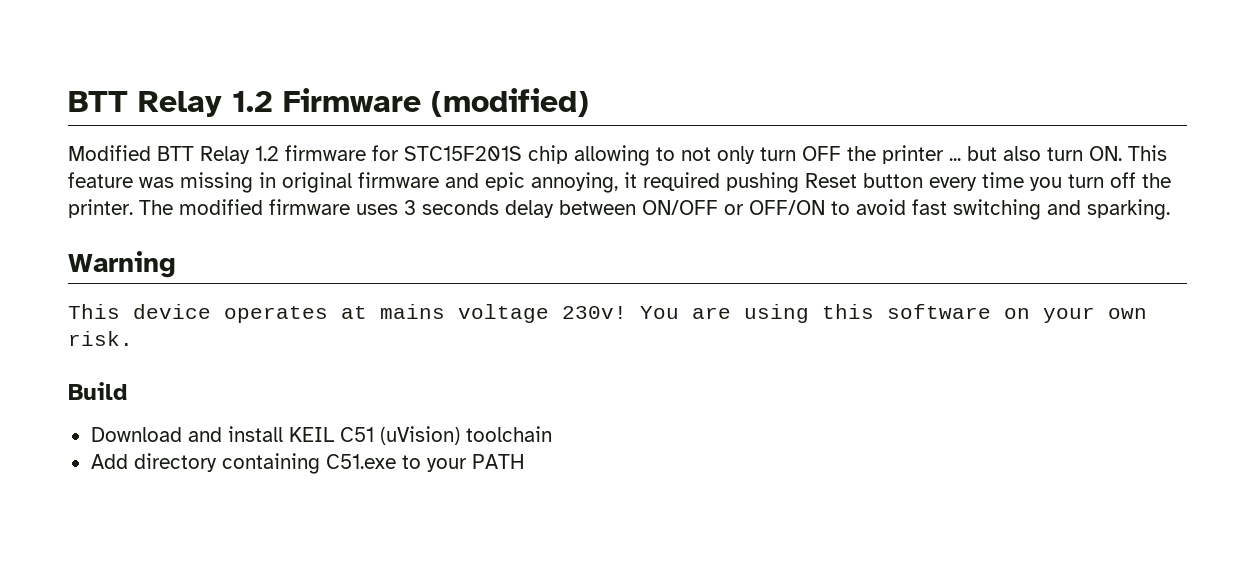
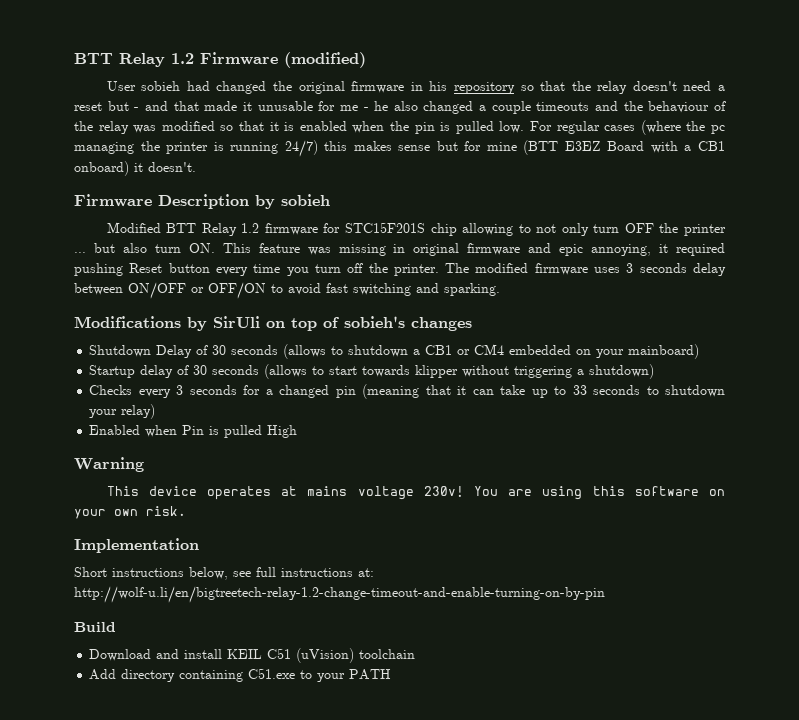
+ User sobieh had changed the original firmware in his repository so that the relay doesn't need a reset but - and that made it unusable for me - he also changed a couple timeouts and the behaviour of the relay was modified so that it is enabled when the pin is pulled low. For regular cases (where the pc managing the printer is running 24/7) this makes sense but for mine (BTT E3EZ Board with a CB1 onboard) it doesn't.
+ Firmware Description by sobieh
+ Modifications by SirUli on top of sobieh's changes
+ Shutdown Delay of 30 seconds (allows to shutdown a CB1 or CM4 embedded on your mainboard)
+ Startup delay of 30 seconds (allows to start towards klipper without triggering a shutdown)
+ Checks every 3 seconds for a changed pin (meaning that it can take up to 33 seconds to shutdown your relay)
+ Enabled when Pin is pulled High
+ Implementation
+ Short instructions below, see full instructions at: http://wolf-u.li/en/bigtreetech-relay-1.2-change-timeout-and-enable-turning-on-by-pin

